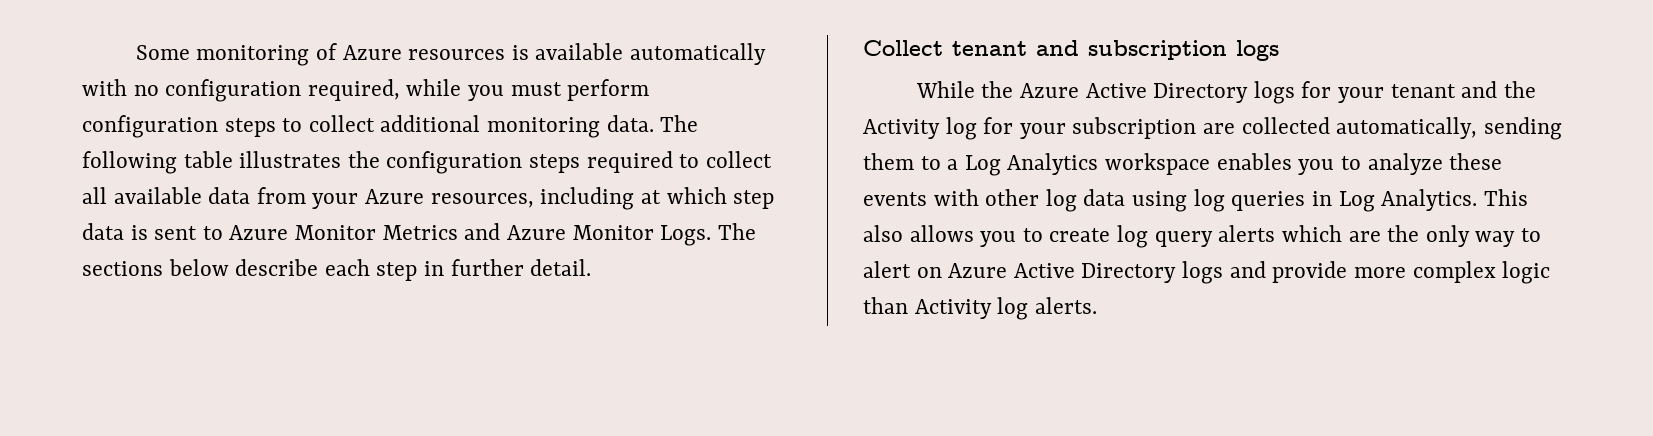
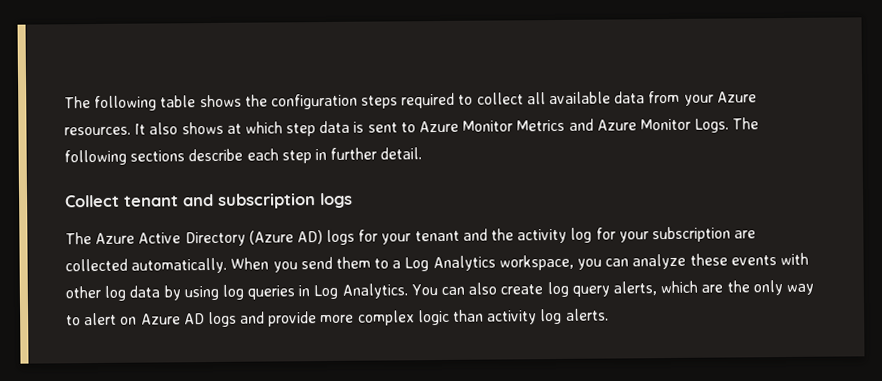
- Some monitoring of Azure resources is available automatically with no configuration required, while you must perform configuration steps to collect additional monitoring data. The following table illustrates the configuration steps required to collect all available data from your Azure resources, including at which step data is sent to Azure Monitor Metrics and Azure Monitor Logs.
+ The following table shows the configuration steps required to collect all available data from your Azure resources. It also shows at which step data is sent to Azure Monitor Metrics and Azure Monitor Logs.
- The sections below describe each step in further detail.
+ The following sections describe each step in further detail.
- While the Azure Active Directory logs for your tenant and the Activity log for your subscription are collected automatically, sending them to a Log Analytics workspace enables you to analyze these events with other log data using log queries in Log Analytics.
+ The Azure Active Directory (Azure AD) logs for your tenant and the activity log for your subscription are collected automatically. When you send them to a Log Analytics workspace, you can analyze these events with other log data by using log queries in Log Analytics.
- This also allows you to create log query alerts which are the only way to alert on Azure Active Directory logs and provide more complex logic than Activity log alerts.
+ You can also create log query alerts, which are the only way to alert on Azure AD logs and provide more complex logic than activity log alerts.

